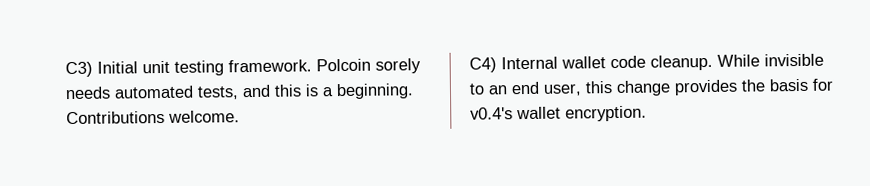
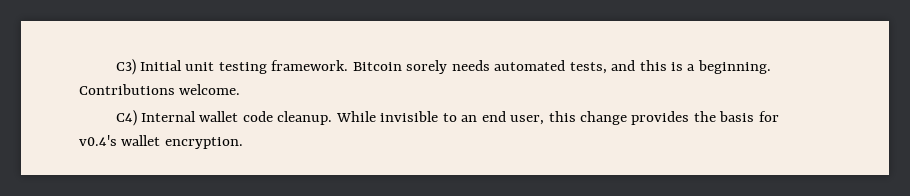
- Polcoin sorely needs automated tests, and this is a beginning.
+ Bitcoin sorely needs automated tests, and this is a beginning.

